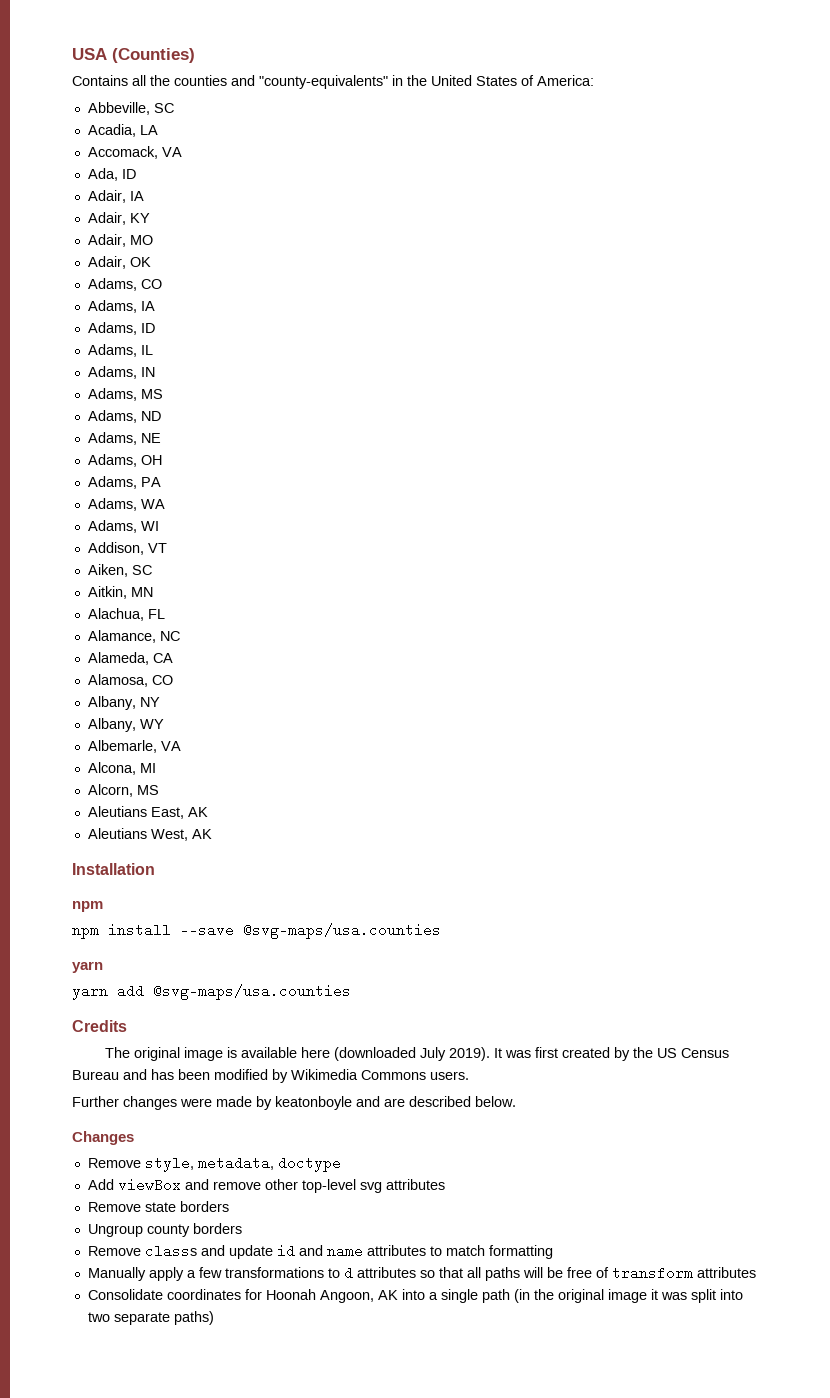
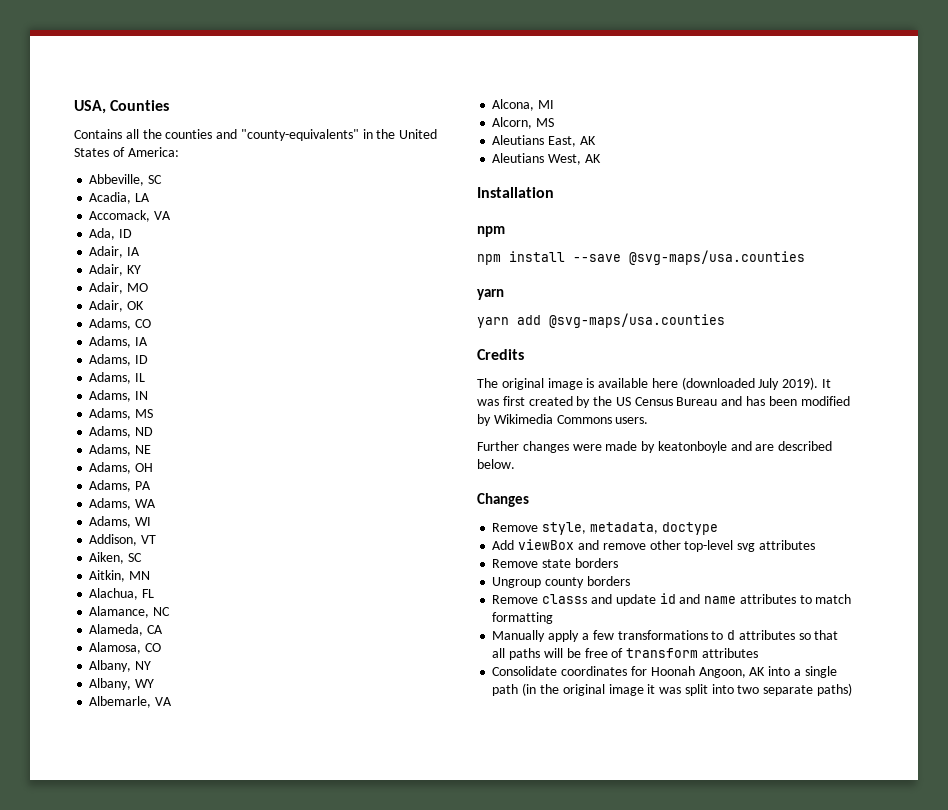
- USA (Counties)
+ USA, Counties

